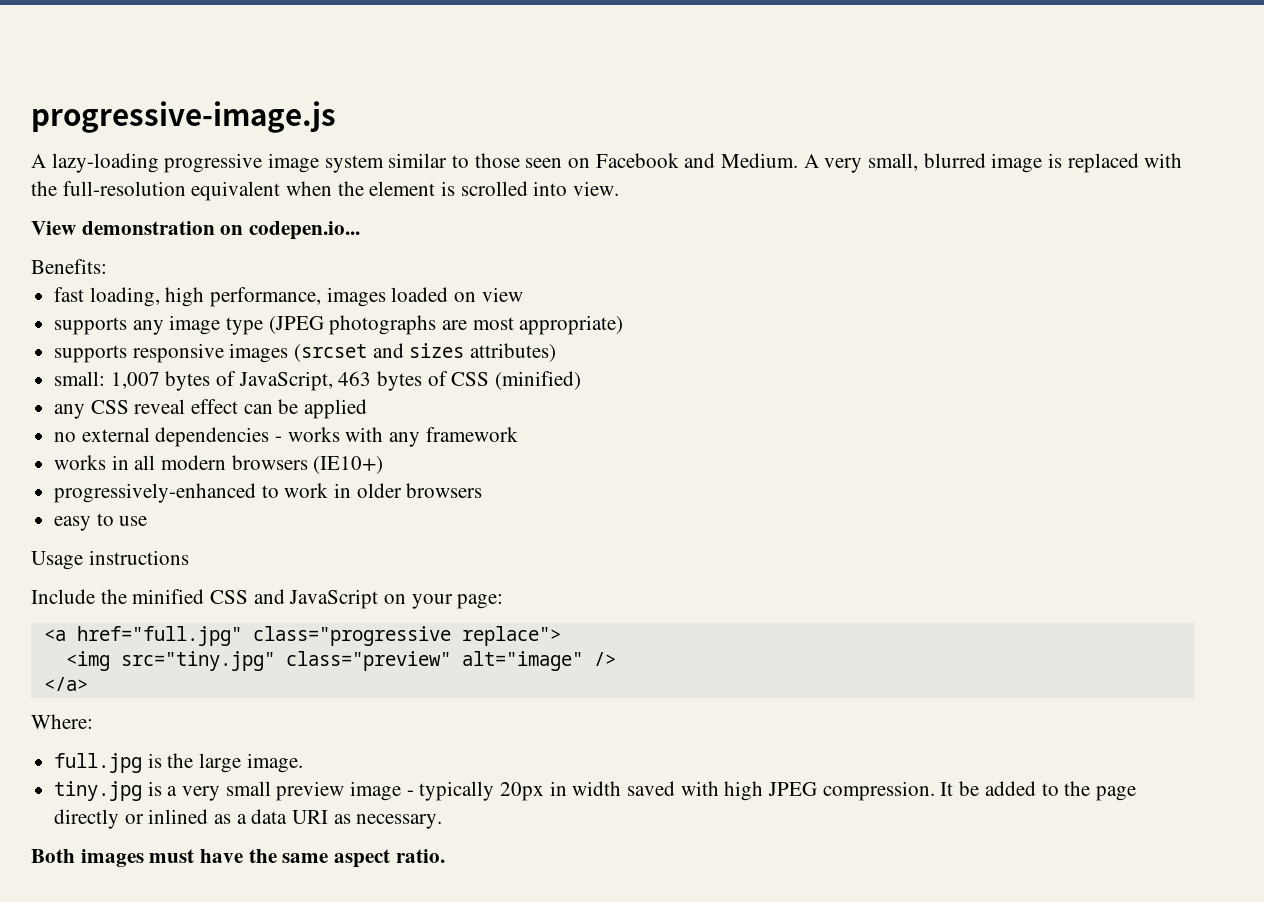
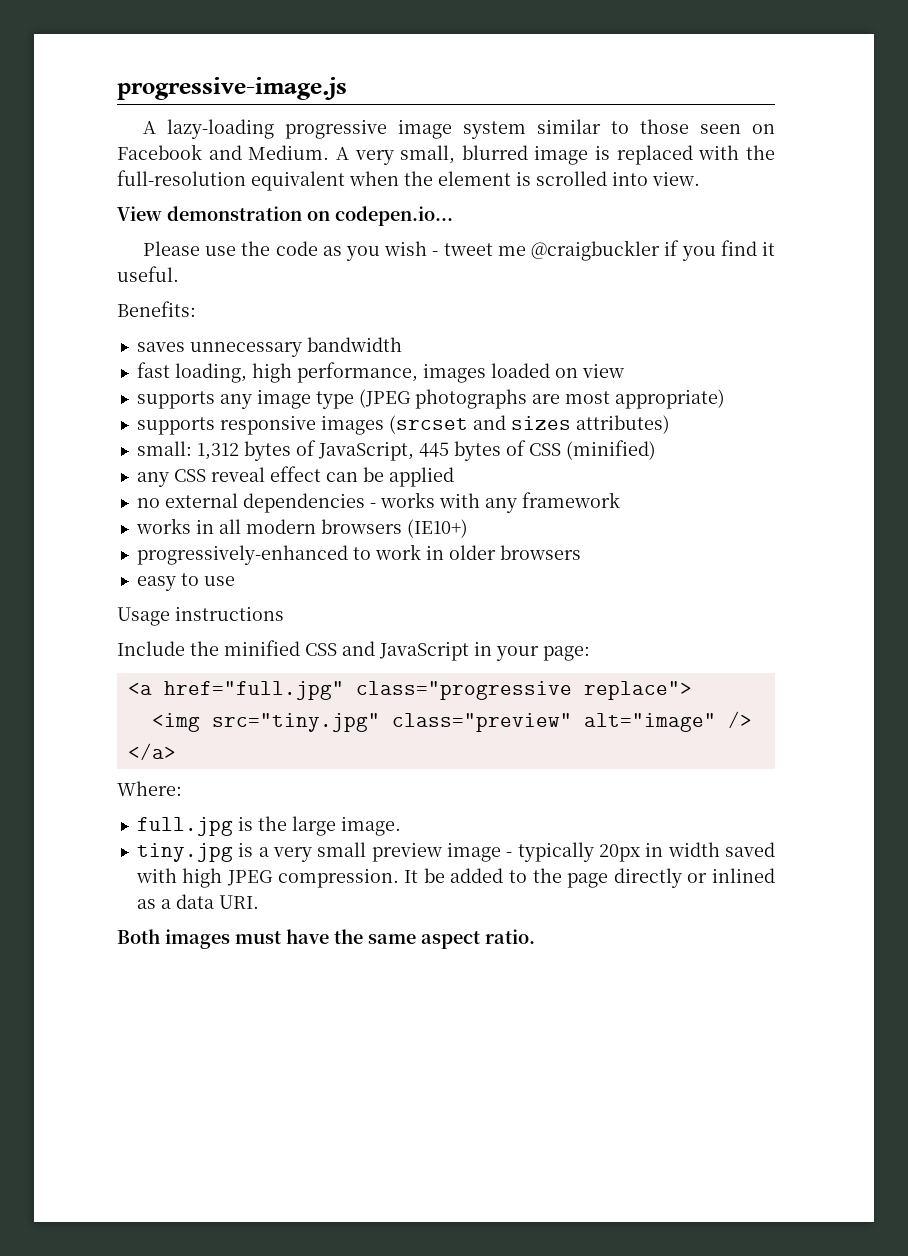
+ Please use the code as you wish - tweet me @craigbuckler if you find it useful.
  Benefits:
+ saves unnecessary bandwidth
- small: 1,007 bytes of JavaScript, 463 bytes of CSS (minified)
+ small: 1,312 bytes of JavaScript, 445 bytes of CSS (minified)
- Include the minified CSS and JavaScript on your page:
+ Include the minified CSS and JavaScript in your page:
- It be added to the page directly or inlined as a data URI as necessary.
+ It be added to the page directly or inlined as a data URI.

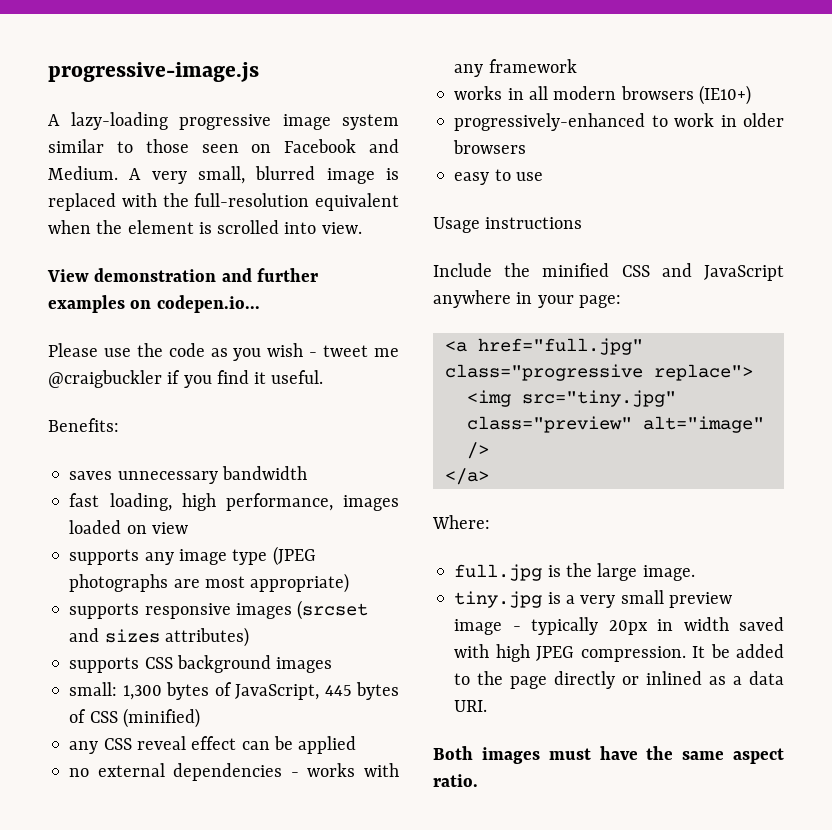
- View demonstration on codepen.io...
+ View demonstration and further examples on codepen.io...
+ supports CSS background images
- small: 1,312 bytes of JavaScript, 445 bytes of CSS (minified)
+ small: 1,300 bytes of JavaScript, 445 bytes of CSS (minified)
- Include the minified CSS and JavaScript in your page:
+ Include the minified CSS and JavaScript anywhere in your page:

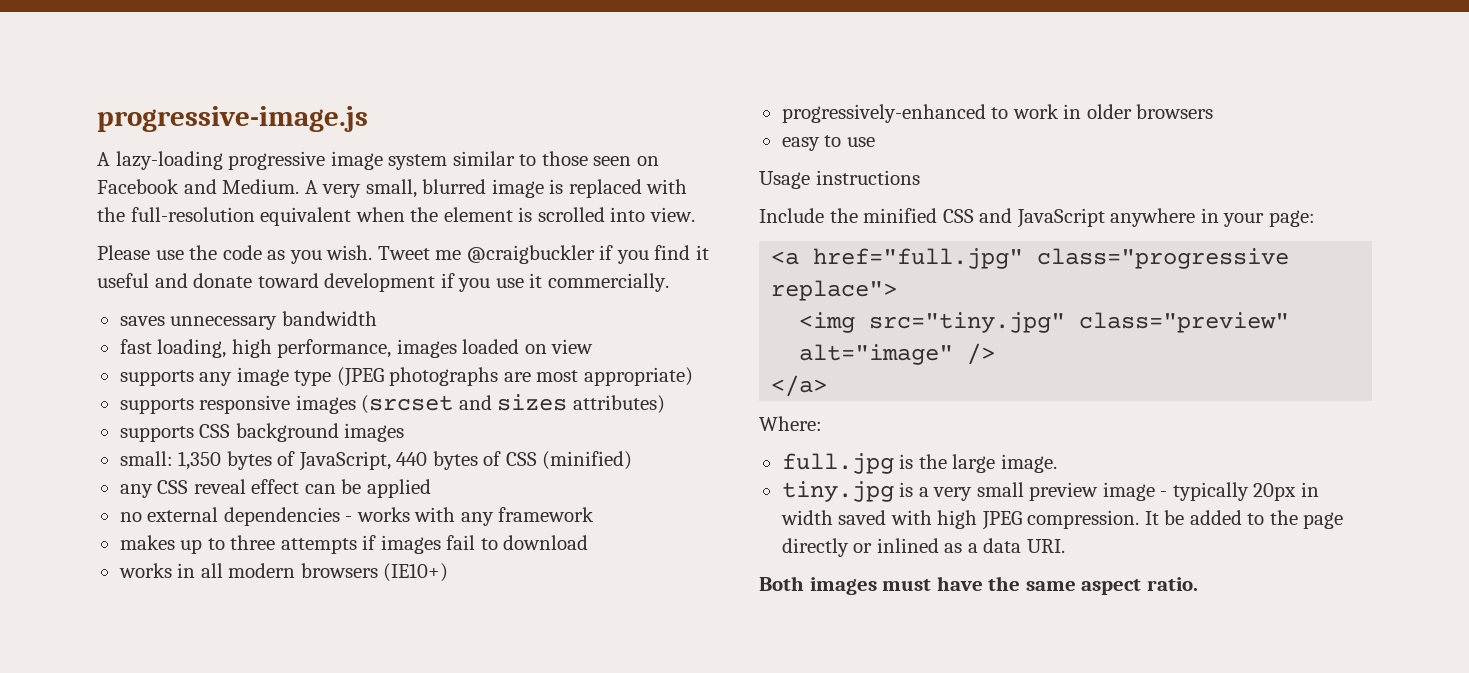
- View demonstration and further examples on codepen.io...
- Please use the code as you wish - tweet me @craigbuckler if you find it useful.
- Benefits:
+ Please use the code as you wish. Tweet me @craigbuckler if you find it useful and donate toward development if you use it commercially.
- small: 1,300 bytes of JavaScript, 445 bytes of CSS (minified)
+ small: 1,350 bytes of JavaScript, 440 bytes of CSS (minified)
+ makes up to three attempts if images fail to download

